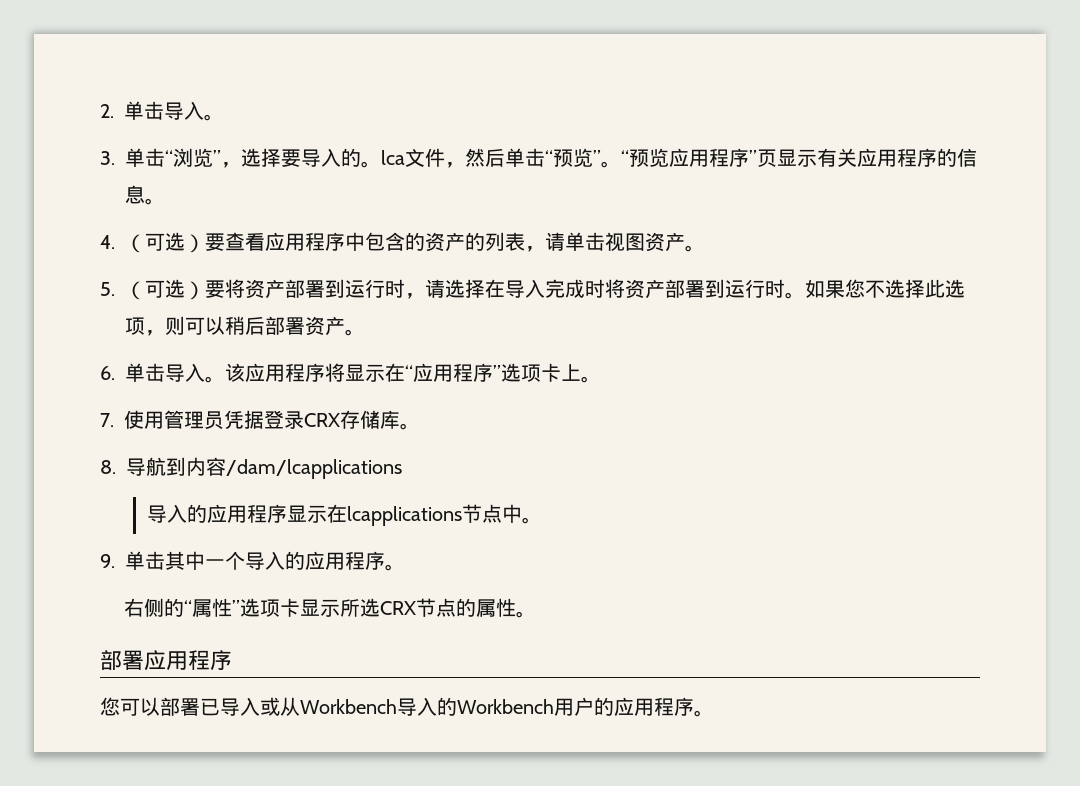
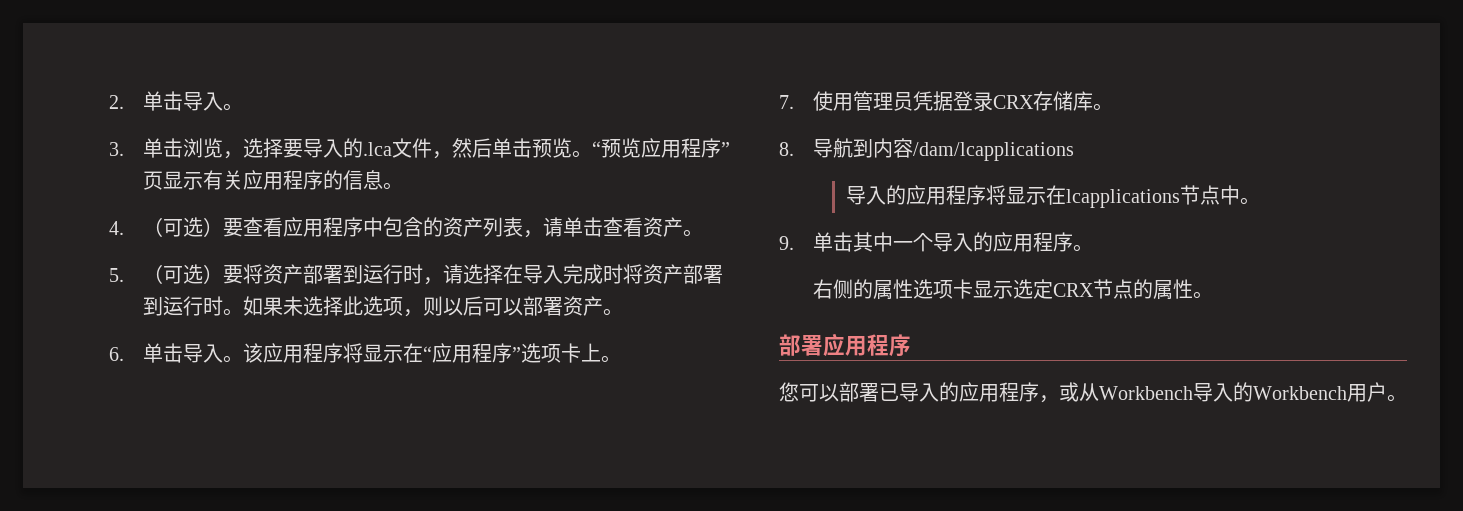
- 3.单击“浏览”，选择要导入的。lca文件，然后单击“预览”。
+ 3.单击浏览，选择要导入的.lca文件，然后单击预览。
- 4.（可选）要查看应用程序中包含的资产的列表，请单击视图资产。
+ 4.（可选）要查看应用程序中包含的资产列表，请单击查看资产。
- 如果您不选择此选项，则可以稍后部署资产。
+ 如果未选择此选项，则以后可以部署资产。
- 导入的应用程序显示在lcapplications节点中。
+ 导入的应用程序将显示在lcapplications节点中。
- 右侧的“属性”选项卡显示所选CRX节点的属性。
+ 右侧的属性选项卡显示选定CRX节点的属性。
- 您可以部署已导入或从Workbench导入的Workbench用户的应用程序。
+ 您可以部署已导入的应用程序，或从Workbench导入的Workbench用户。

